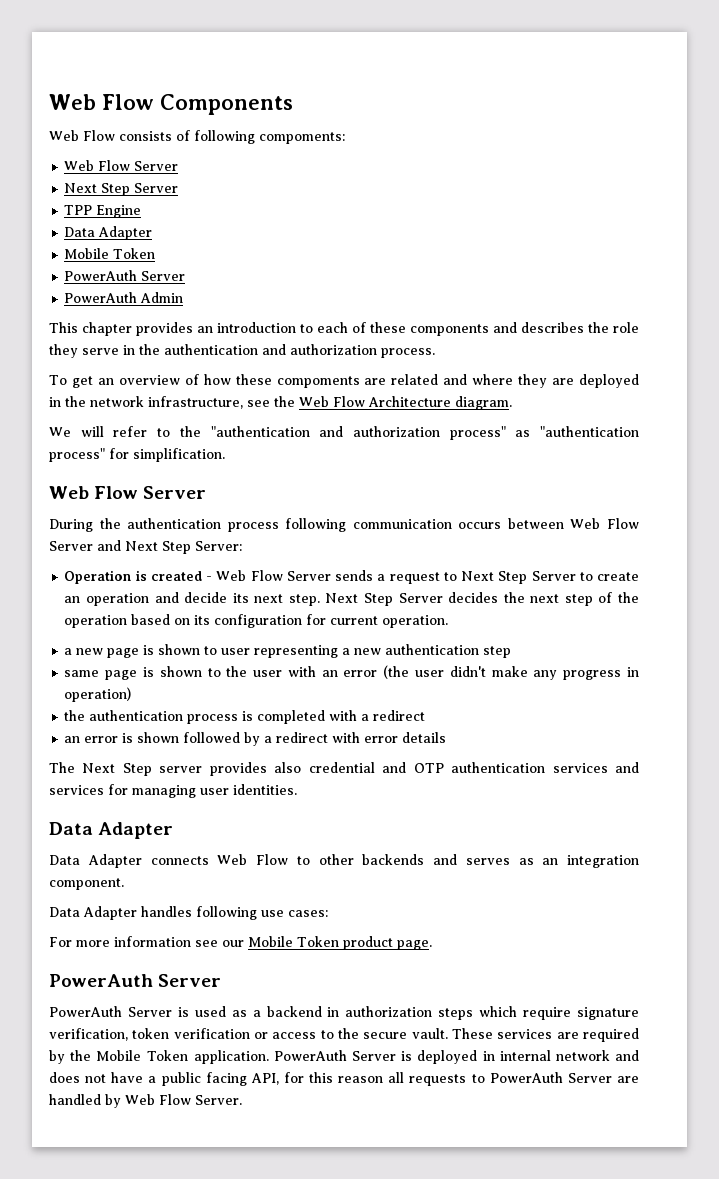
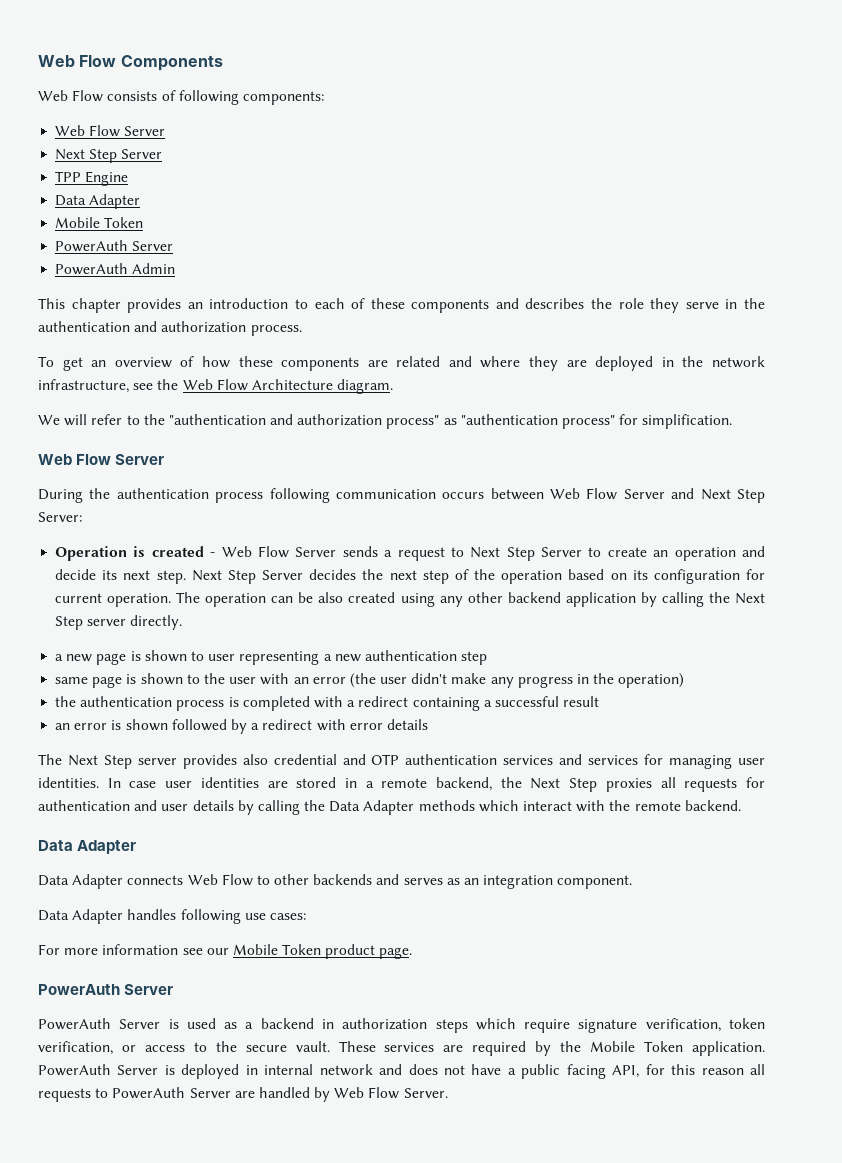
- Web Flow consists of following compoments:
+ Web Flow consists of following components:
- To get an overview of how these compoments are related and where they are deployed in the network infrastructure, see the Web Flow Architecture diagram.
+ To get an overview of how these components are related and where they are deployed in the network infrastructure, see the Web Flow Architecture diagram.
+ The operation can be also created using any other backend application by calling the Next Step server directly.
- same page is shown to the user with an error (the user didn't make any progress in operation)
+ same page is shown to the user with an error (the user didn't make any progress in the operation)
- the authentication process is completed with a redirect
+ the authentication process is completed with a redirect containing a successful result
+ In case user identities are stored in a remote backend, the Next Step proxies all requests for authentication and user details by calling the Data Adapter methods which interact with the remote backend.
- PowerAuth Server is used as a backend in authorization steps which require signature verification, token verification or access to the secure vault.
+ PowerAuth Server is used as a backend in authorization steps which require signature verification, token verification, or access to the secure vault.

